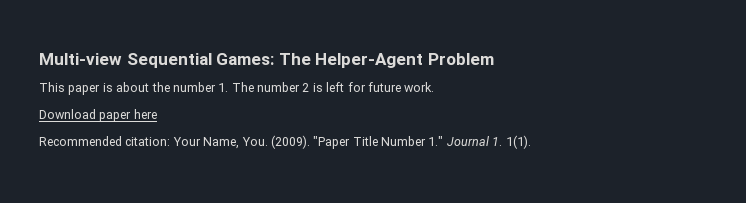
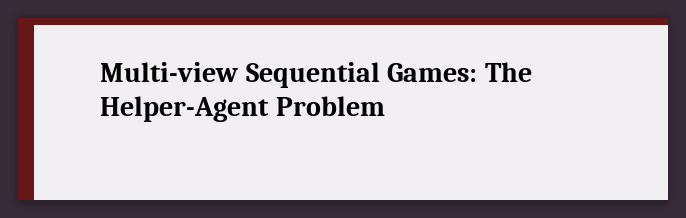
- This paper is about the number 1. The number 2 is left for future work.
- Download paper here
- Recommended citation: Your Name, You. (2009). "Paper Title Number 1." Journal 1. 1(1).

